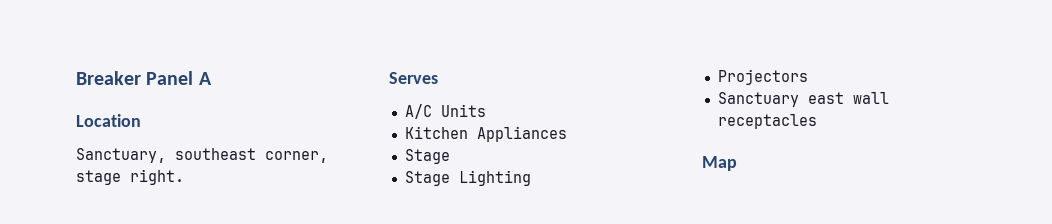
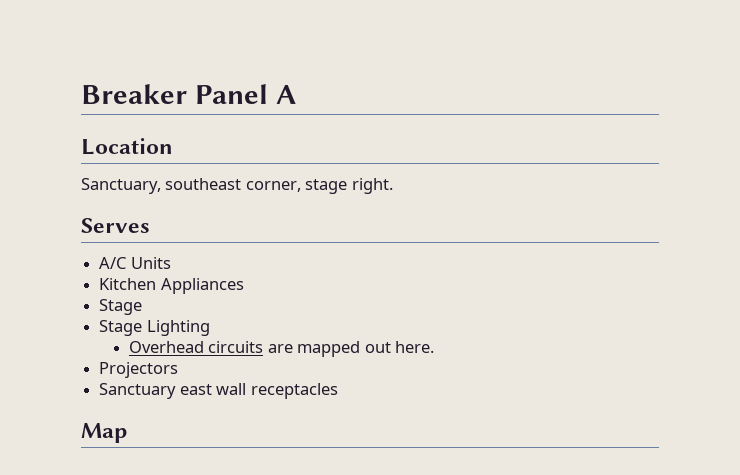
+ Overhead circuits are mapped out here.

